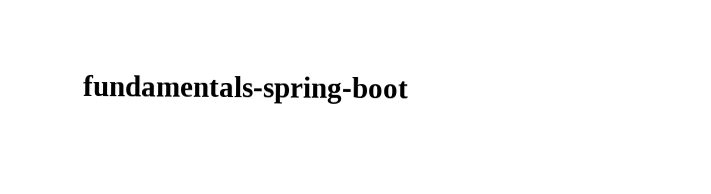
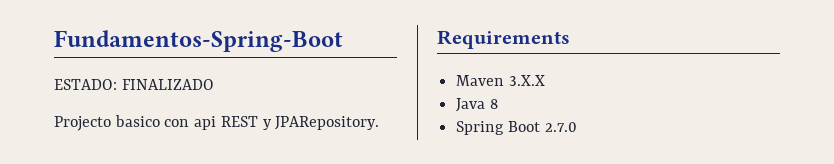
- fundamentals-spring-boot
+ Fundamentos-Spring-Boot
+ ESTADO: FINALIZADO
+ Projecto basico con api REST y JPARepository.
+ Requirements
+ Maven 3.X.X
+ Java 8
+ Spring Boot 2.7.0

